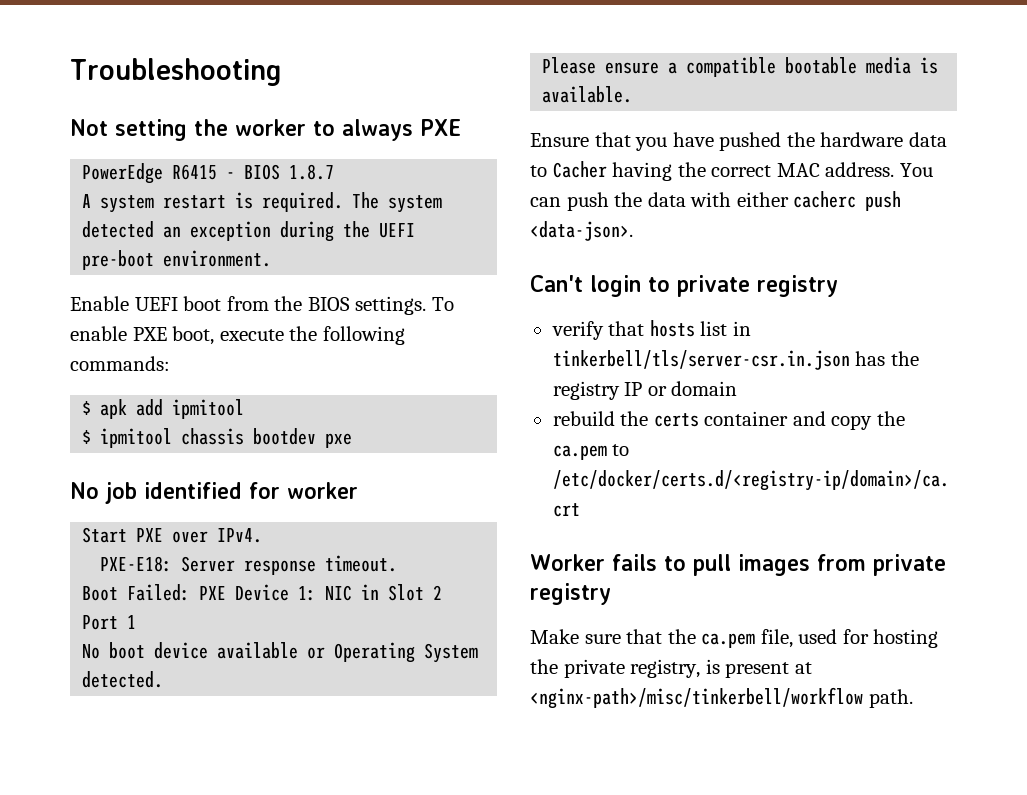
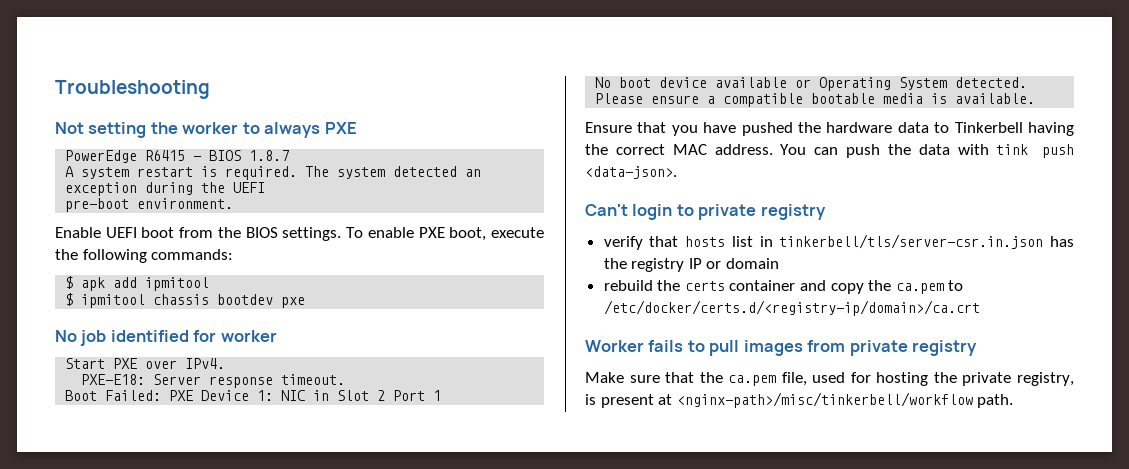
- Ensure that you have pushed the hardware data to Cacher having the correct MAC address.
+ Ensure that you have pushed the hardware data to Tinkerbell having the correct MAC address.
- You can push the data with either cacherc push <data-json>.
+ You can push the data with tink push <data-json>.

